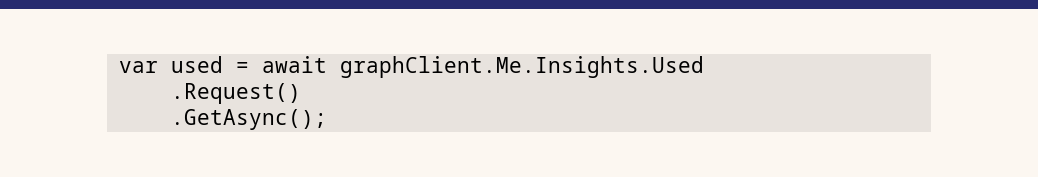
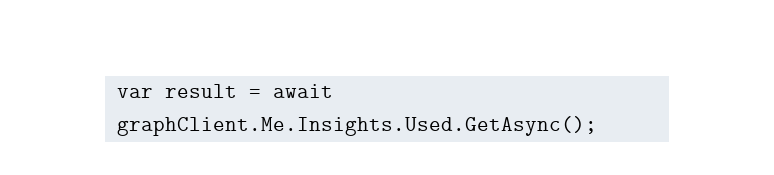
- var used = await graphClient.Me.Insights.Used
- .Request()
- .GetAsync();
+ var result = await graphClient.Me.Insights.Used.GetAsync();

